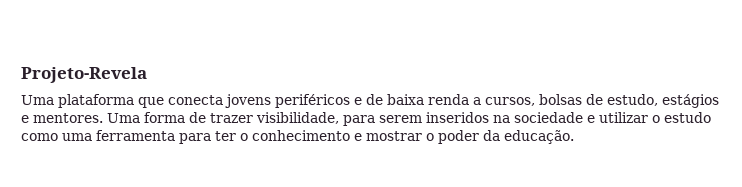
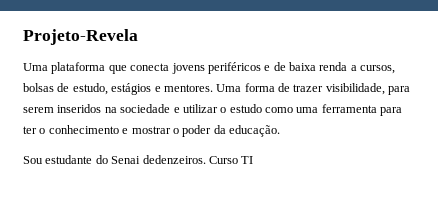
+ Sou estudante do Senai dedenzeiros. Curso TI

